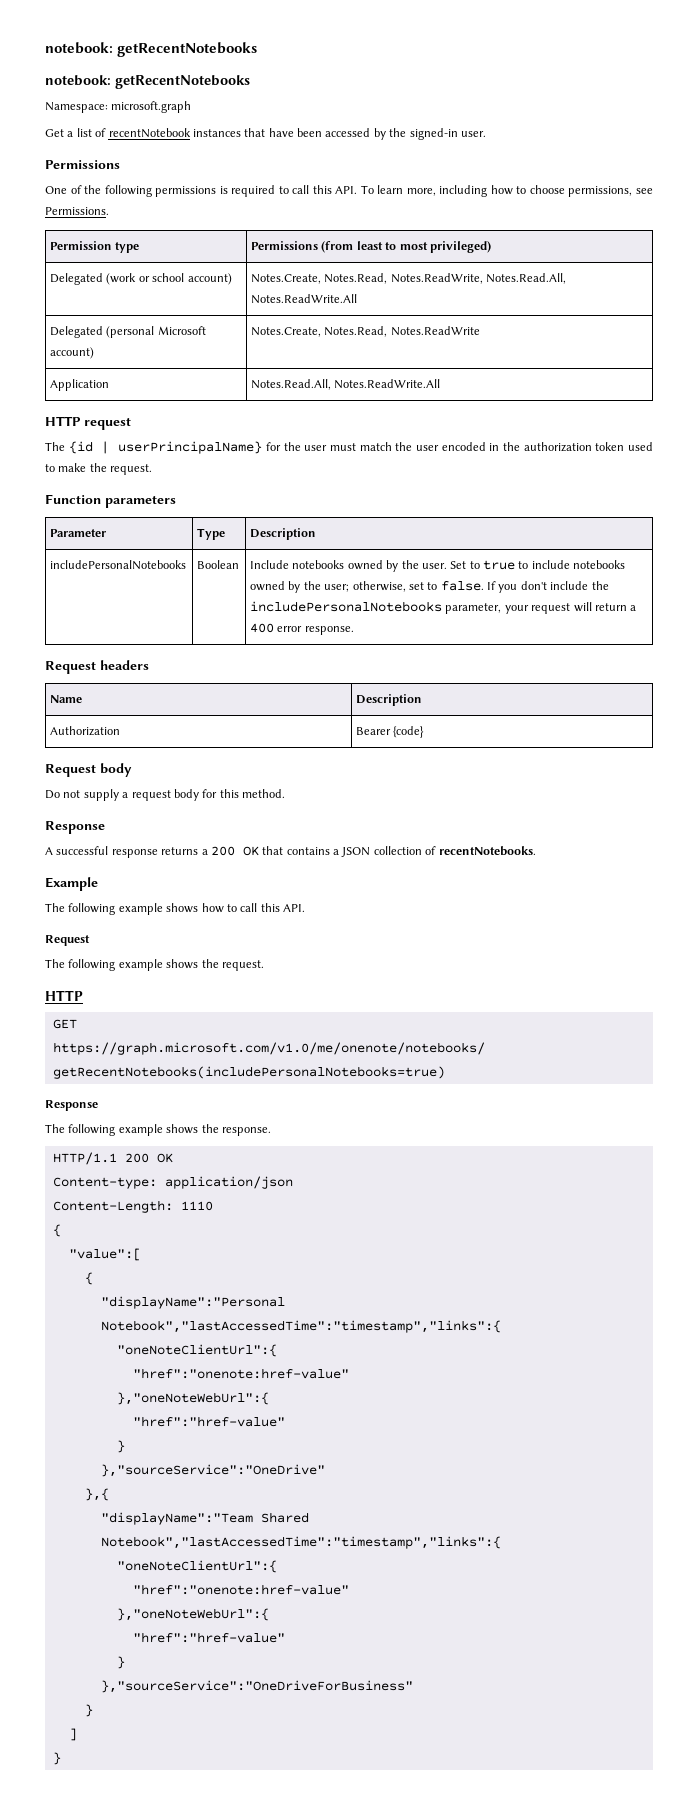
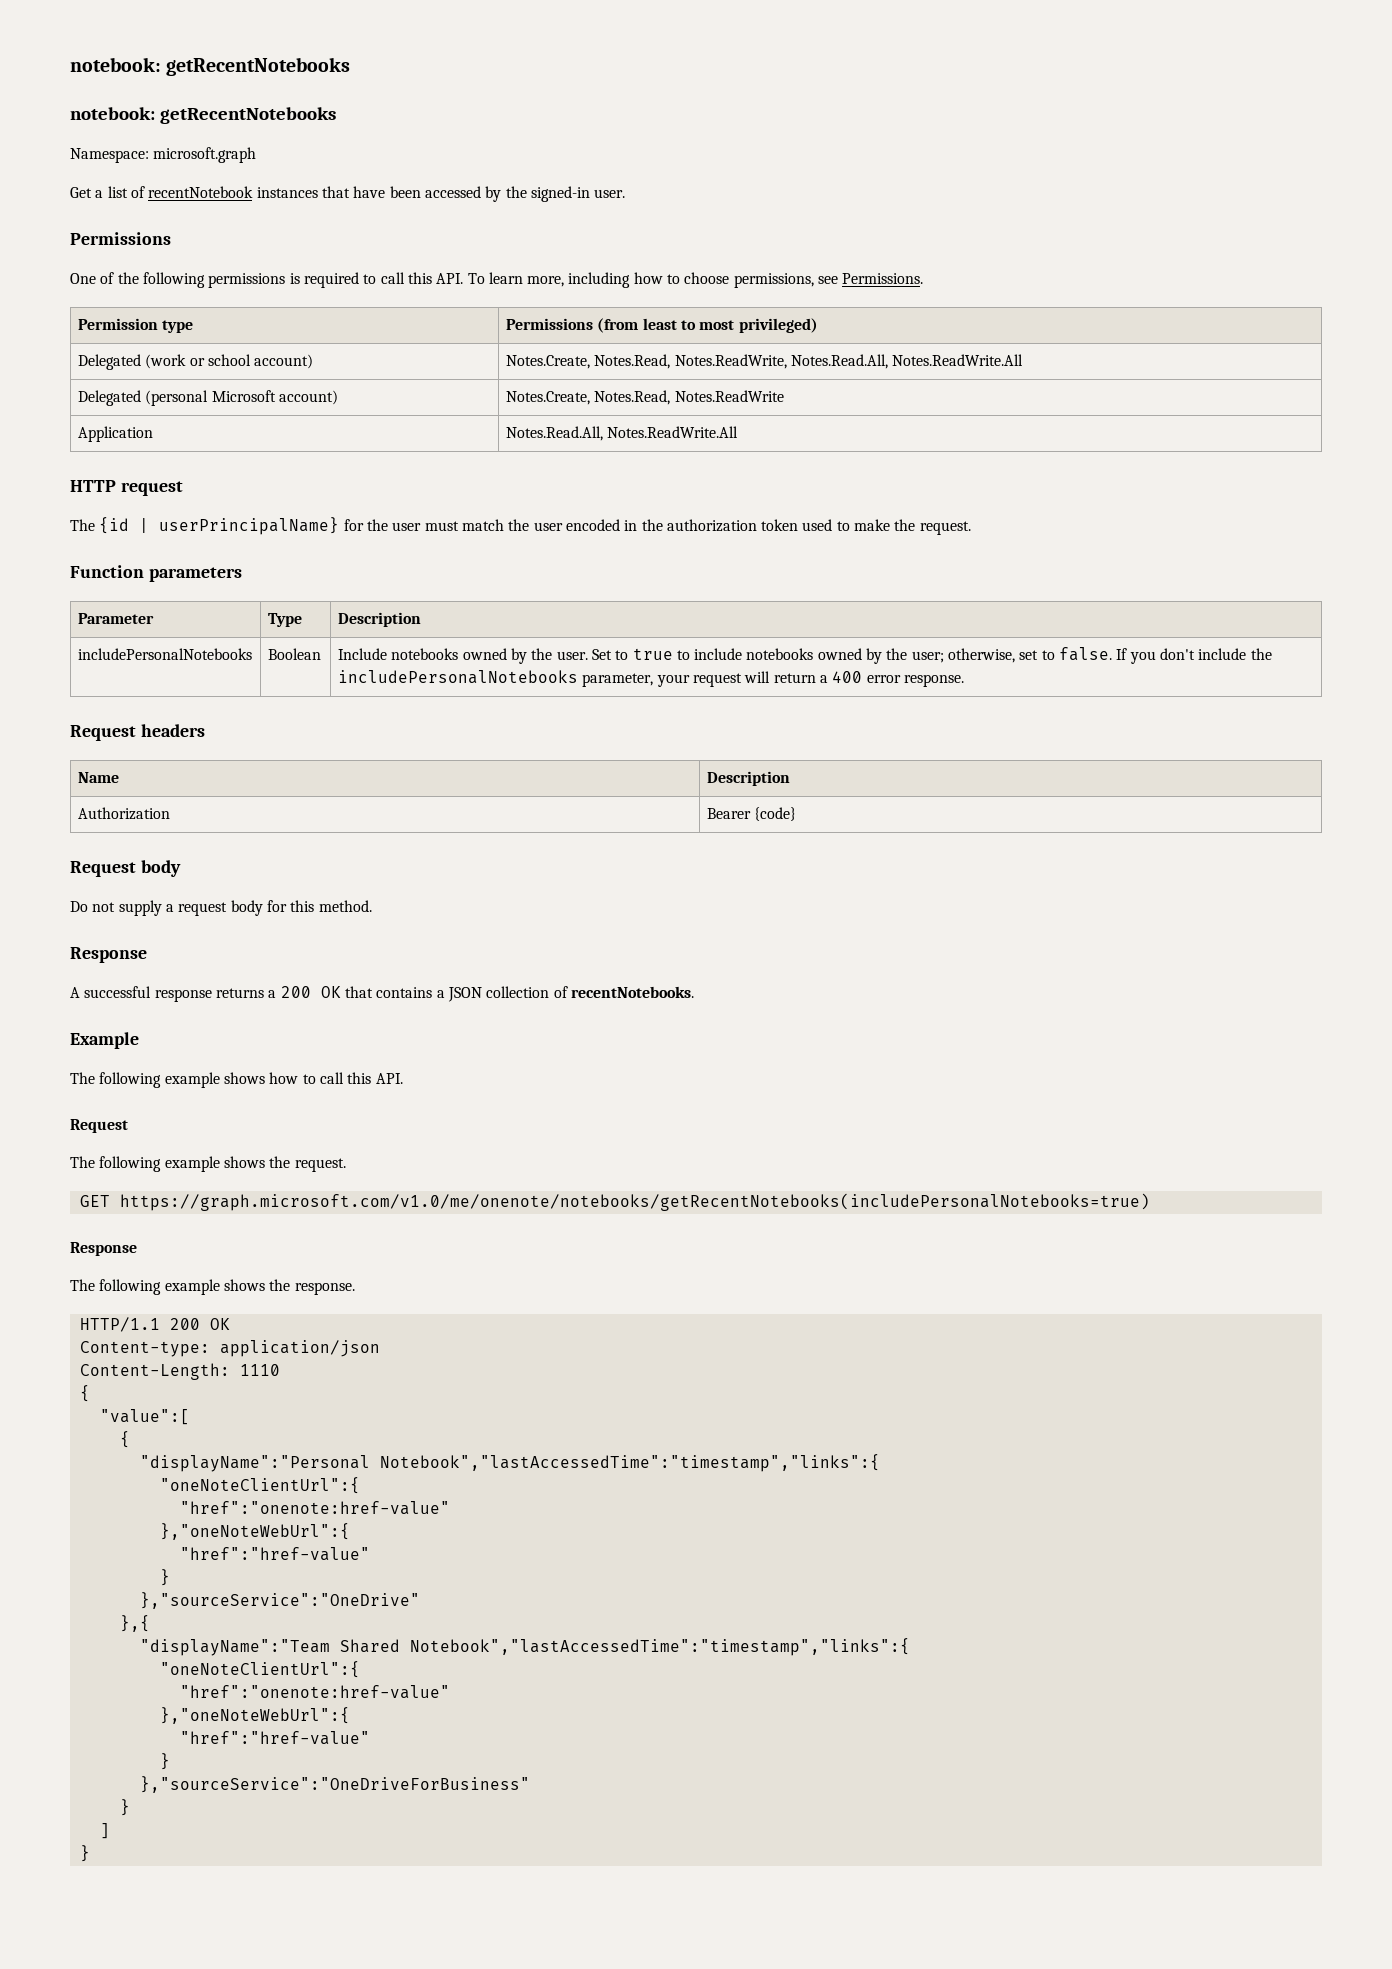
  The following example shows the request.
- HTTP

